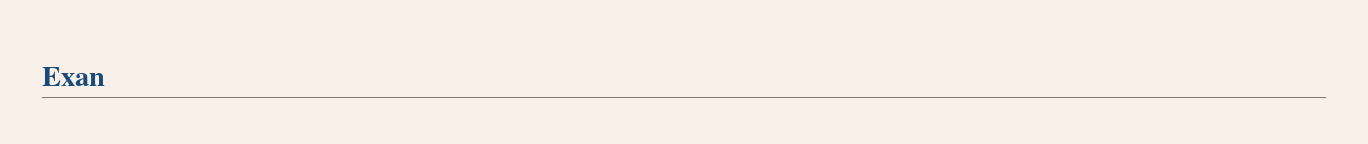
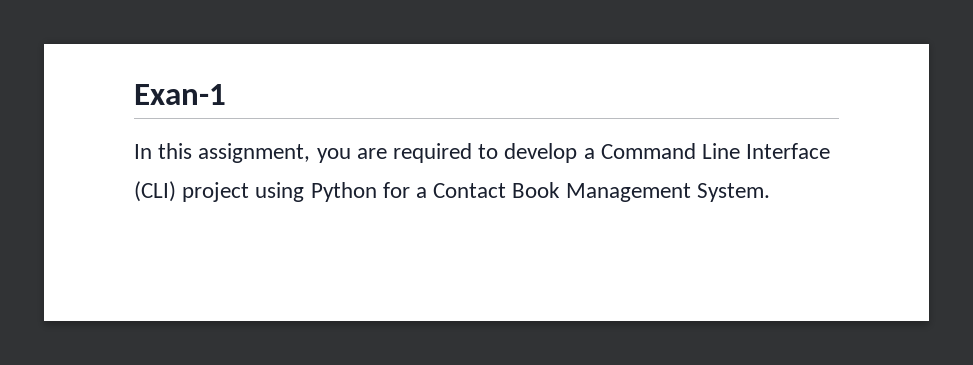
- Exan
+ Exan-1
+ In this assignment, you are required to develop a Command Line Interface (CLI) project using Python for a Contact Book Management System.

